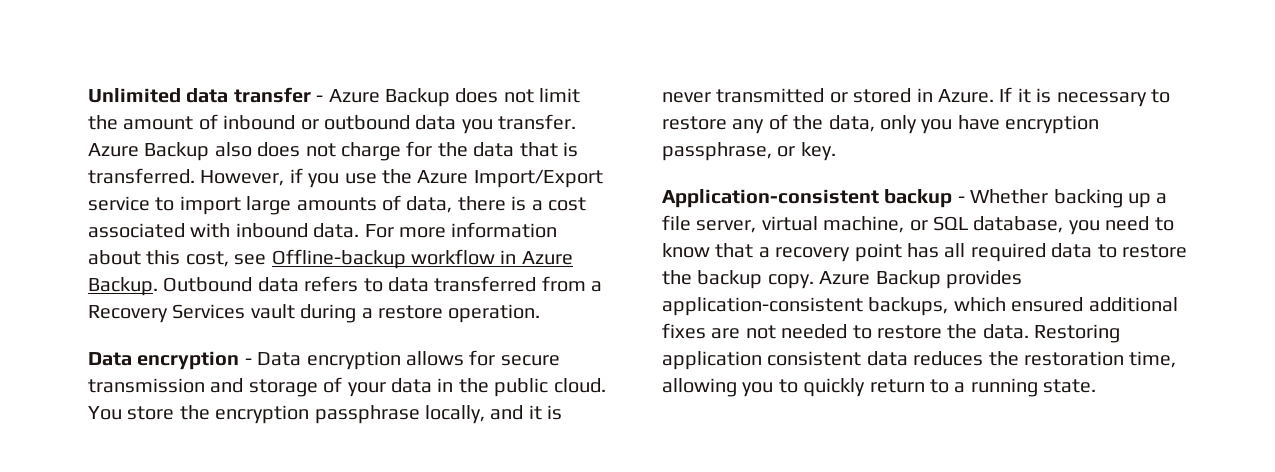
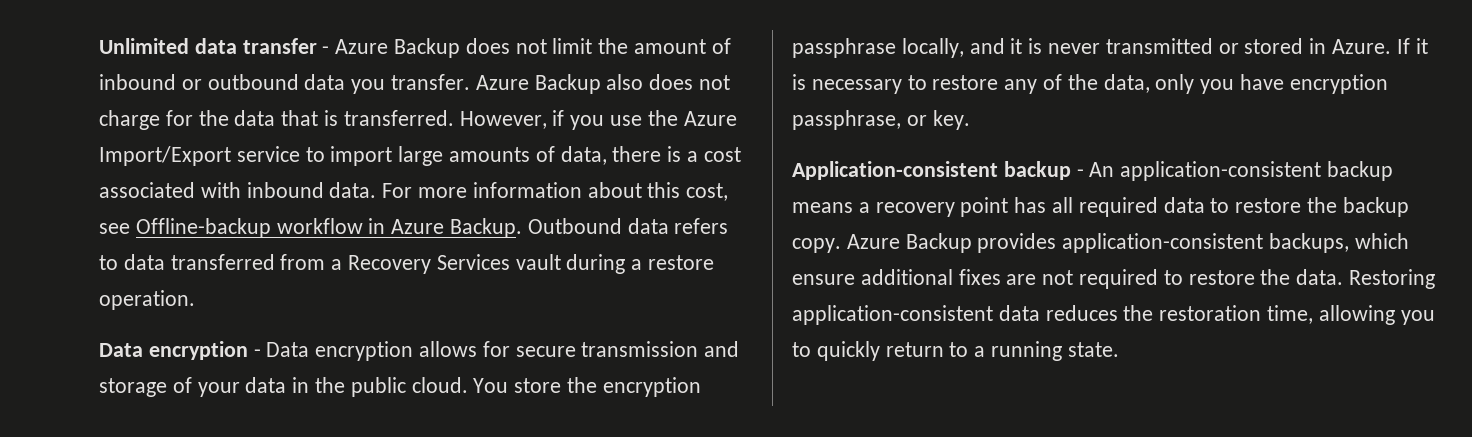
- Application-consistent backup - Whether backing up a file server, virtual machine, or SQL database, you need to know that a recovery point has all required data to restore the backup copy.
+ Application-consistent backup - An application-consistent backup means a recovery point has all required data to restore the backup copy.
- Azure Backup provides application-consistent backups, which ensured additional fixes are not needed to restore the data.
+ Azure Backup provides application-consistent backups, which ensure additional fixes are not required to restore the data.
- Restoring application consistent data reduces the restoration time, allowing you to quickly return to a running state.
+ Restoring application-consistent data reduces the restoration time, allowing you to quickly return to a running state.

